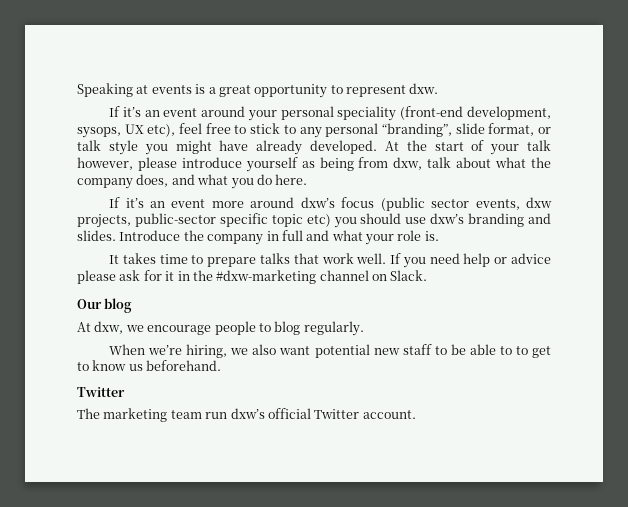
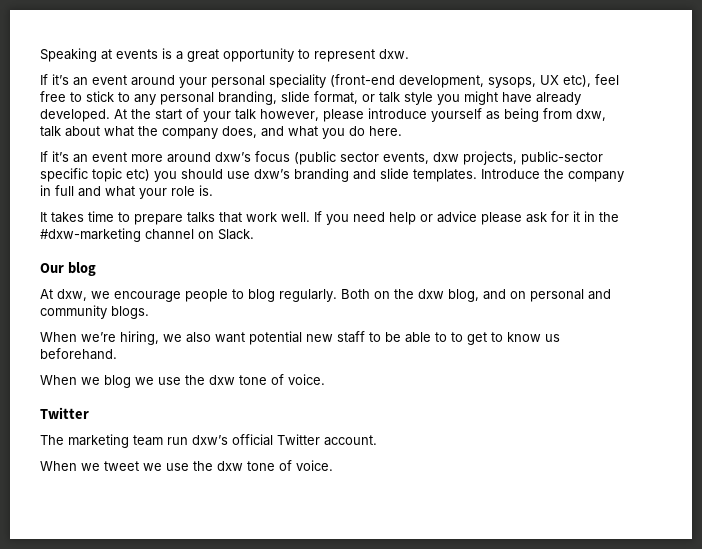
- If it’s an event around your personal speciality (front-end development, sysops, UX etc), feel free to stick to any personal “branding”, slide format, or talk style you might have already developed.
+ If it’s an event around your personal speciality (front-end development, sysops, UX etc), feel free to stick to any personal branding, slide format, or talk style you might have already developed.
- If it’s an event more around dxw’s focus (public sector events, dxw projects, public-sector specific topic etc) you should use dxw’s branding and slides.
+ If it’s an event more around dxw’s focus (public sector events, dxw projects, public-sector specific topic etc) you should use dxw’s branding and slide templates.
+ Both on the dxw blog, and on personal and community blogs.
+ When we blog we use the dxw tone of voice.
+ When we tweet we use the dxw tone of voice.

